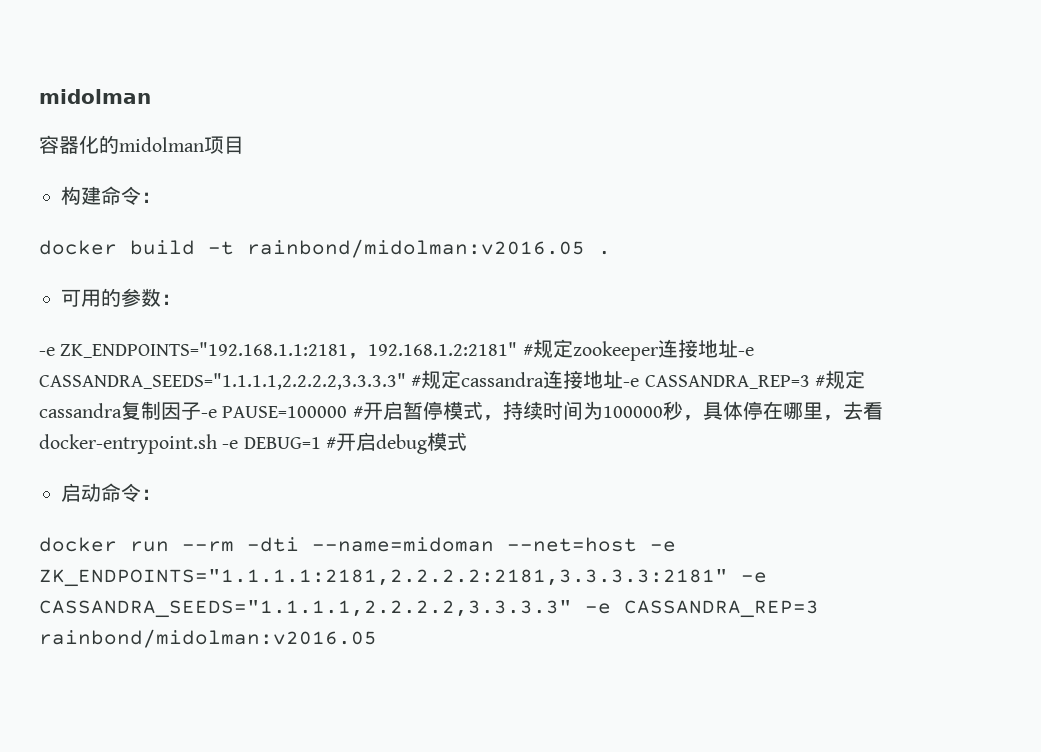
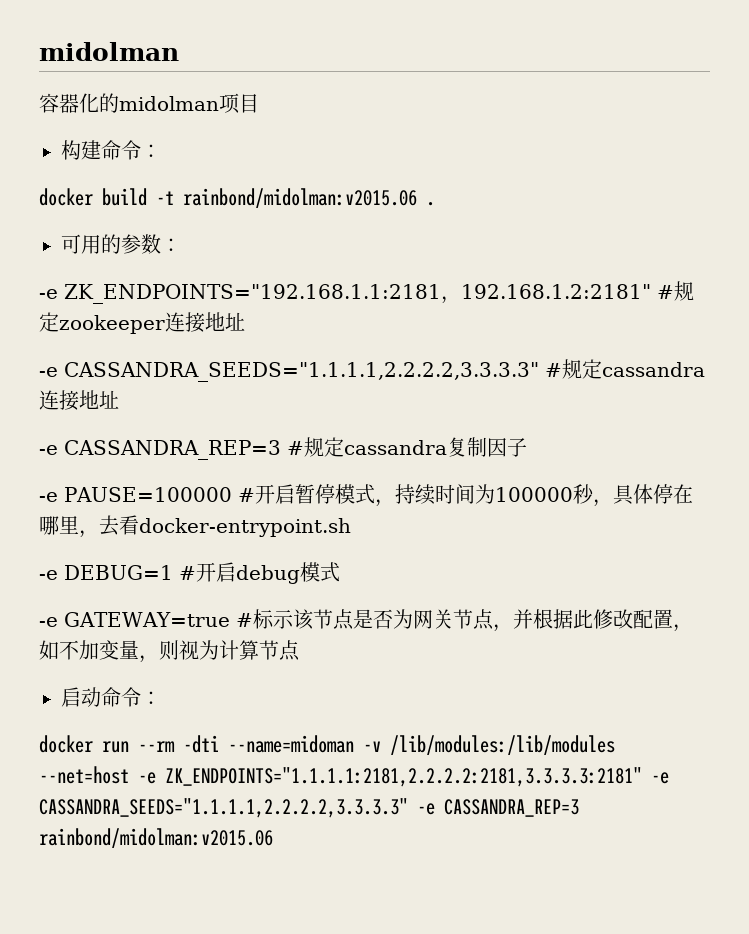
- docker build -t rainbond/midolman:v2016.05 .
+ docker build -t rainbond/midolman:v2015.06 .
- -e ZK_ENDPOINTS="192.168.1.1:2181，192.168.1.2:2181" #规定zookeeper连接地址-e CASSANDRA_SEEDS="1.1.1.1,2.2.2.2,3.3.3.3" #规定cassandra连接地址-e CASSANDRA_REP=3 #规定cassandra复制因子-e PAUSE=100000 #开启暂停模式，持续时间为100000秒，具体停在哪里，去看docker-entrypoint.sh -e DEBUG=1 #开启debug模式
+ -e ZK_ENDPOINTS="192.168.1.1:2181，192.168.1.2:2181" #规定zookeeper连接地址
+ -e CASSANDRA_SEEDS="1.1.1.1,2.2.2.2,3.3.3.3" #规定cassandra连接地址
+ -e CASSANDRA_REP=3 #规定cassandra复制因子
+ -e PAUSE=100000 #开启暂停模式，持续时间为100000秒，具体停在哪里，去看docker-entrypoint.sh
+ -e DEBUG=1 #开启debug模式
+ -e GATEWAY=true #标示该节点是否为网关节点，并根据此修改配置，如不加变量，则视为计算节点
- docker run --rm -dti --name=midoman --net=host -e ZK_ENDPOINTS="1.1.1.1:2181,2.2.2.2:2181,3.3.3.3:2181" -e CASSANDRA_SEEDS="1.1.1.1,2.2.2.2,3.3.3.3" -e CASSANDRA_REP=3 rainbond/midolman:v2016.05
+ docker run --rm -dti --name=midoman -v /lib/modules:/lib/modules --net=host -e ZK_ENDPOINTS="1.1.1.1:2181,2.2.2.2:2181,3.3.3.3:2181" -e CASSANDRA_SEEDS="1.1.1.1,2.2.2.2,3.3.3.3" -e CASSANDRA_REP=3 rainbond/midolman:v2015.06

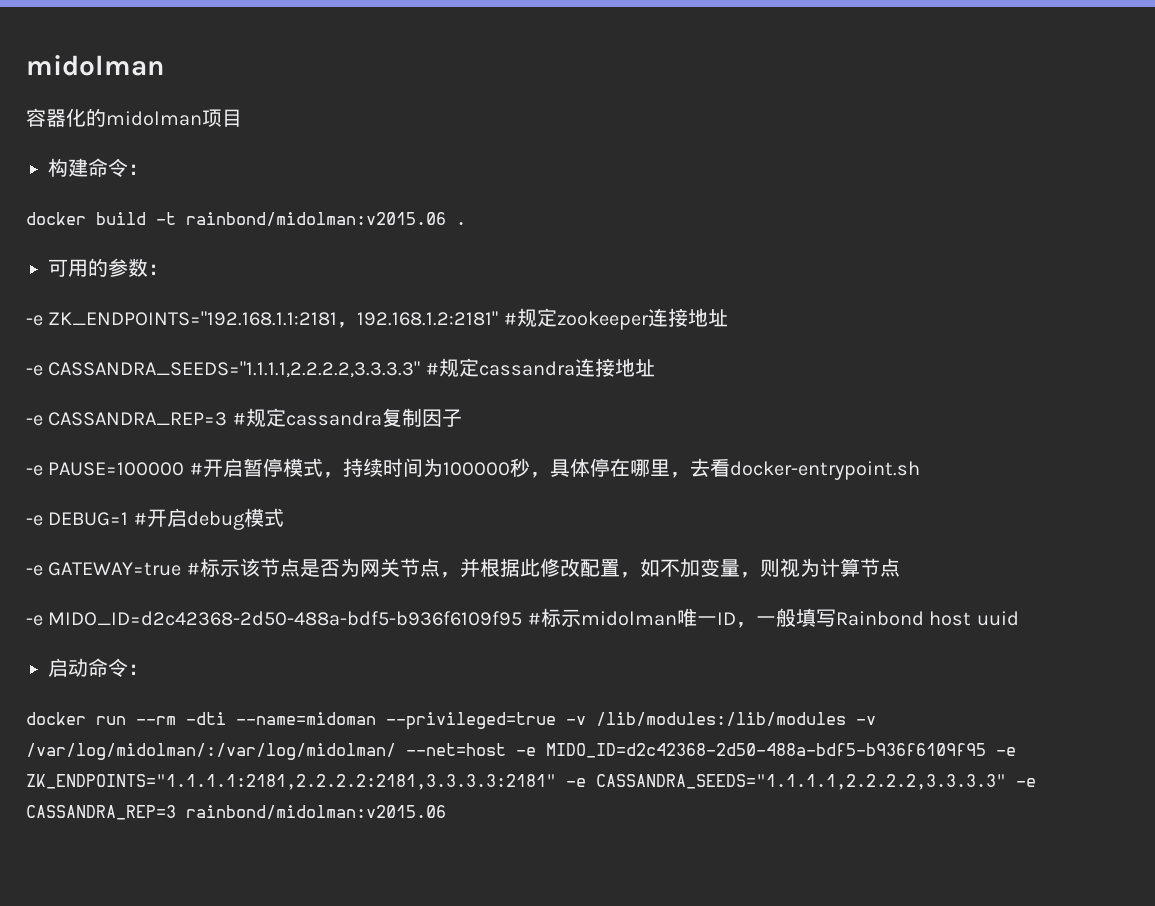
+ -e MIDO_ID=d2c42368-2d50-488a-bdf5-b936f6109f95 #标示midolman唯一ID，一般填写Rainbond host uuid
- docker run --rm -dti --name=midoman -v /lib/modules:/lib/modules --net=host -e ZK_ENDPOINTS="1.1.1.1:2181,2.2.2.2:2181,3.3.3.3:2181" -e CASSANDRA_SEEDS="1.1.1.1,2.2.2.2,3.3.3.3" -e CASSANDRA_REP=3 rainbond/midolman:v2015.06
+ docker run --rm -dti --name=midoman --privileged=true -v /lib/modules:/lib/modules -v /var/log/midolman/:/var/log/midolman/ --net=host -e MIDO_ID=d2c42368-2d50-488a-bdf5-b936f6109f95 -e ZK_ENDPOINTS="1.1.1.1:2181,2.2.2.2:2181,3.3.3.3:2181" -e CASSANDRA_SEEDS="1.1.1.1,2.2.2.2,3.3.3.3" -e CASSANDRA_REP=3 rainbond/midolman:v2015.06

